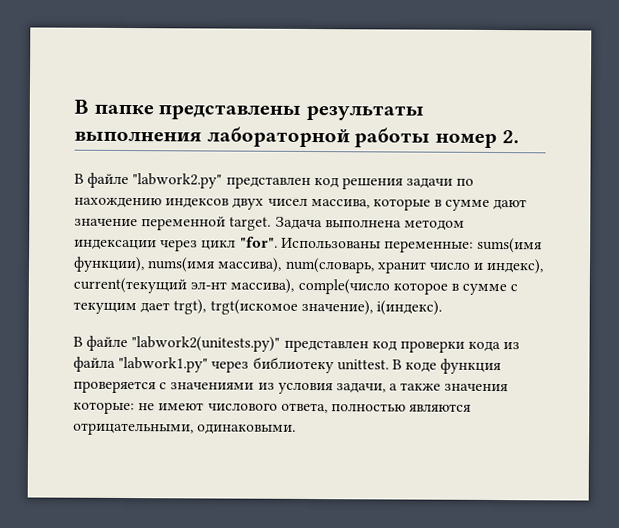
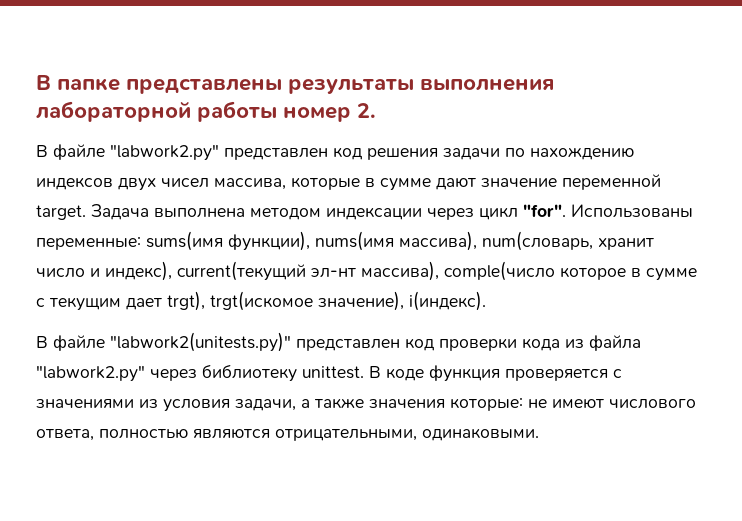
- В файле "labwork2(unitests.py)" представлен код проверки кода из файла "labwork1.py" через библиотеку unittest.
+ В файле "labwork2(unitests.py)" представлен код проверки кода из файла "labwork2.py" через библиотеку unittest.

